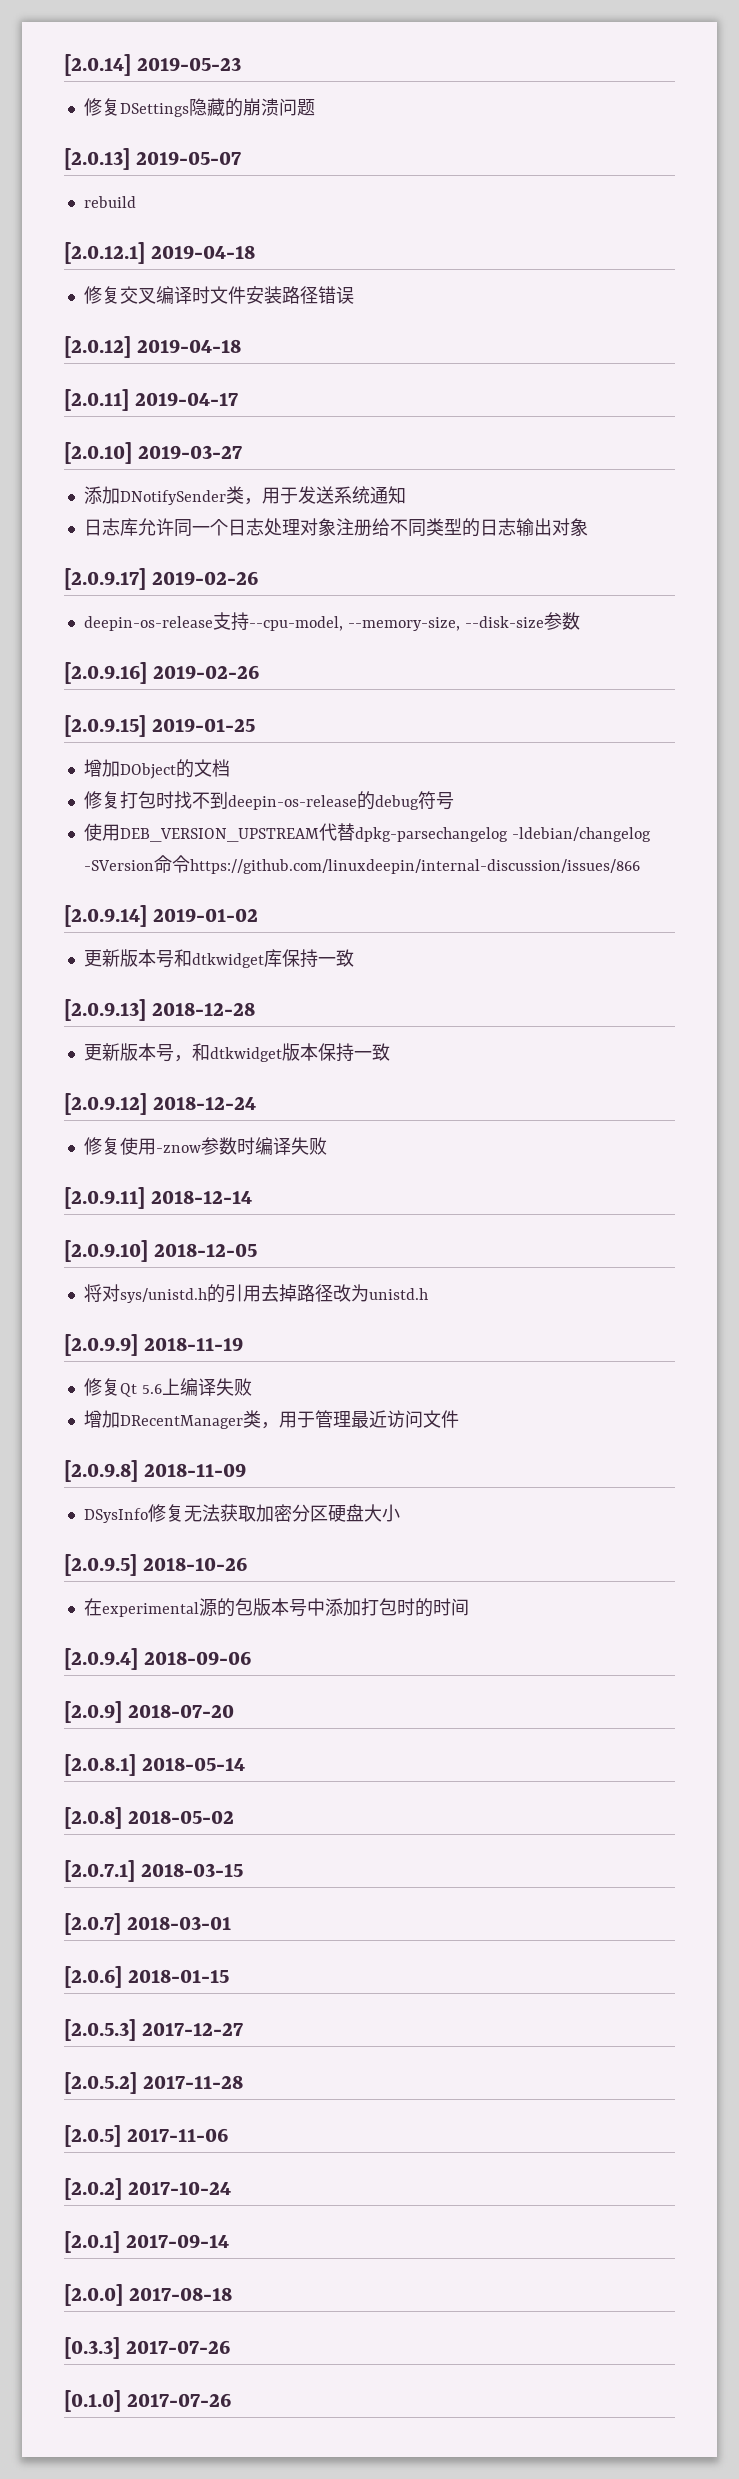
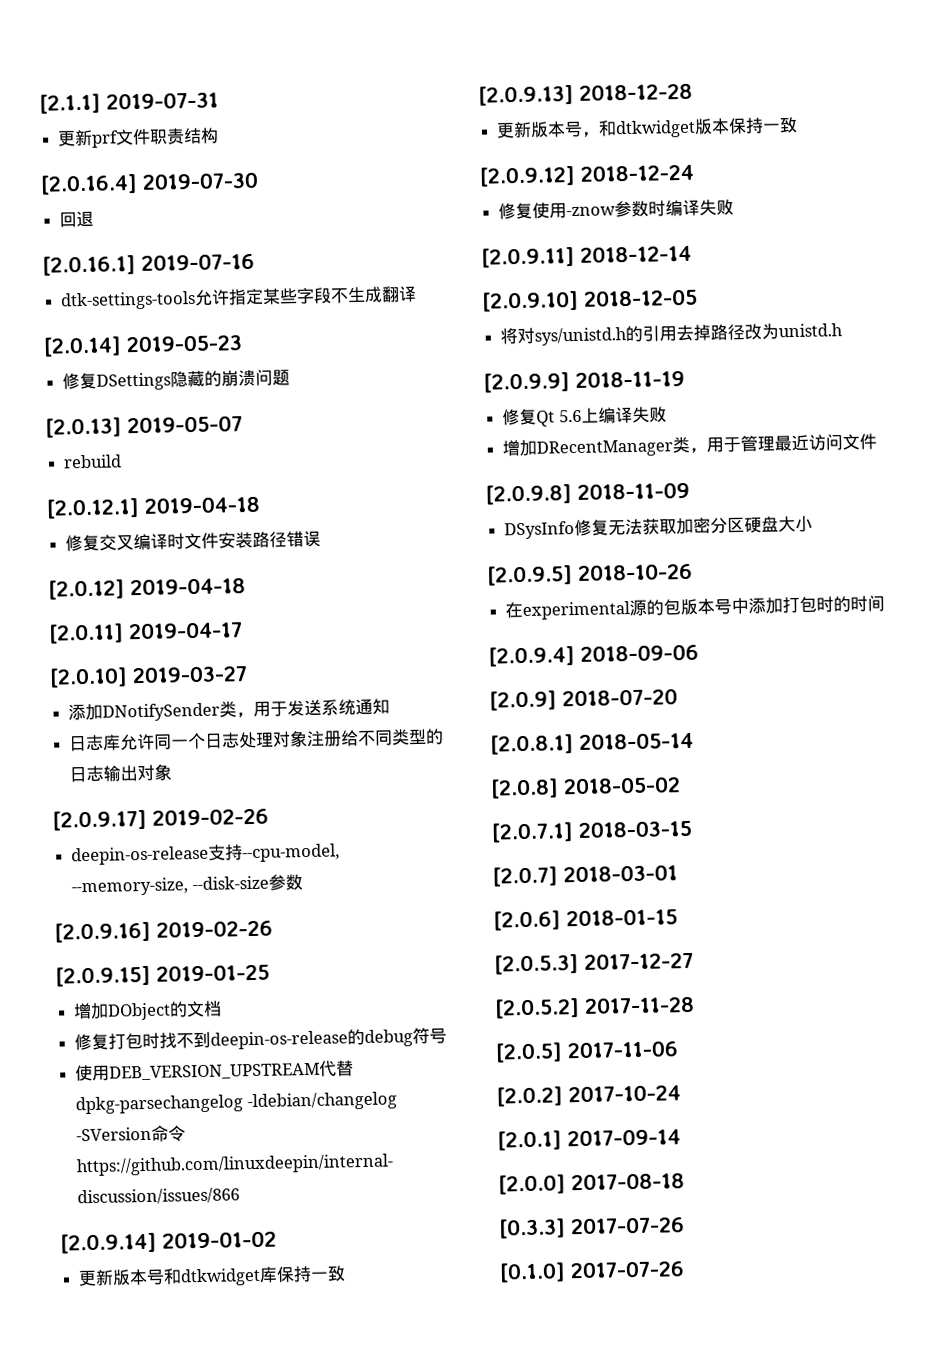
+ [2.1.1] 2019-07-31
+ 更新prf文件职责结构
+ [2.0.16.4] 2019-07-30
+ 回退
+ [2.0.16.1] 2019-07-16
+ dtk-settings-tools允许指定某些字段不生成翻译

